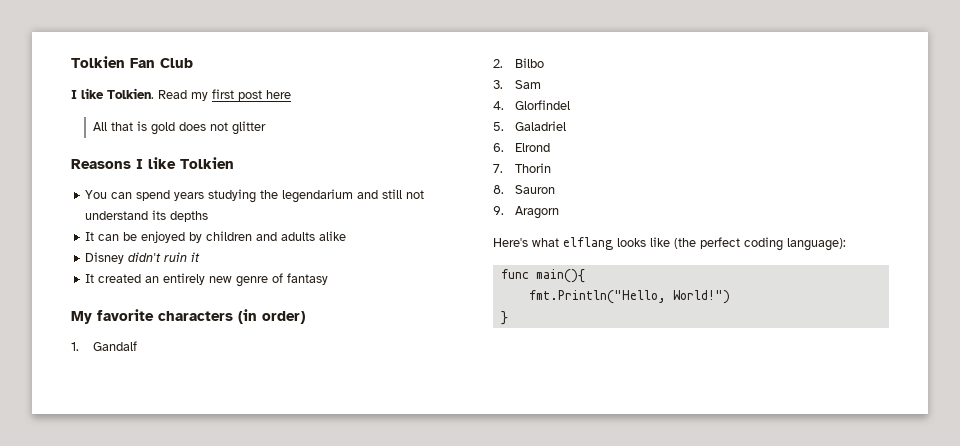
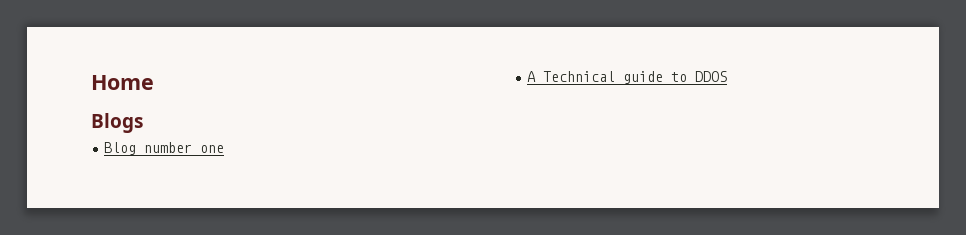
- Tolkien Fan Club
- I like Tolkien. Read my first post here
- All that is gold does not glitter
- Reasons I like Tolkien
- You can spend years studying the legendarium and still not understand its depths
- It can be enjoyed by children and adults alike
- Disney didn't ruin it
- It created an entirely new genre of fantasy
- My favorite characters (in order)
- 1. Gandalf
- 2. Bilbo
- 3. Sam
- 4. Glorfindel
- 5. Galadriel
- 6. Elrond
- 7. Thorin
- 8. Sauron
- 9. Aragorn
- Here's what elflang looks like (the perfect coding language):
- func main(){
- fmt.Println("Hello, World!")
- }
+ Home
+ Blogs
+ Blog number one
+ A Technical guide to DDOS

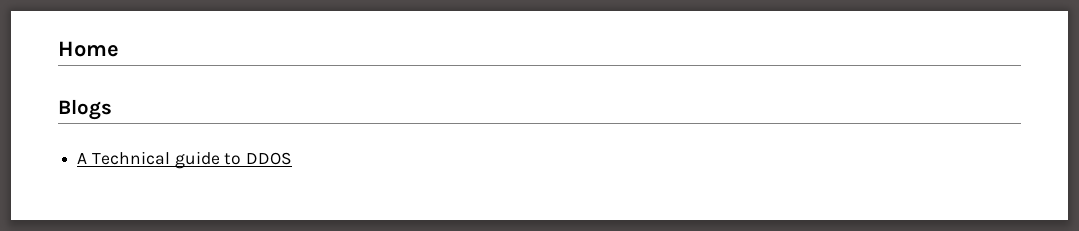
- Blog number one

